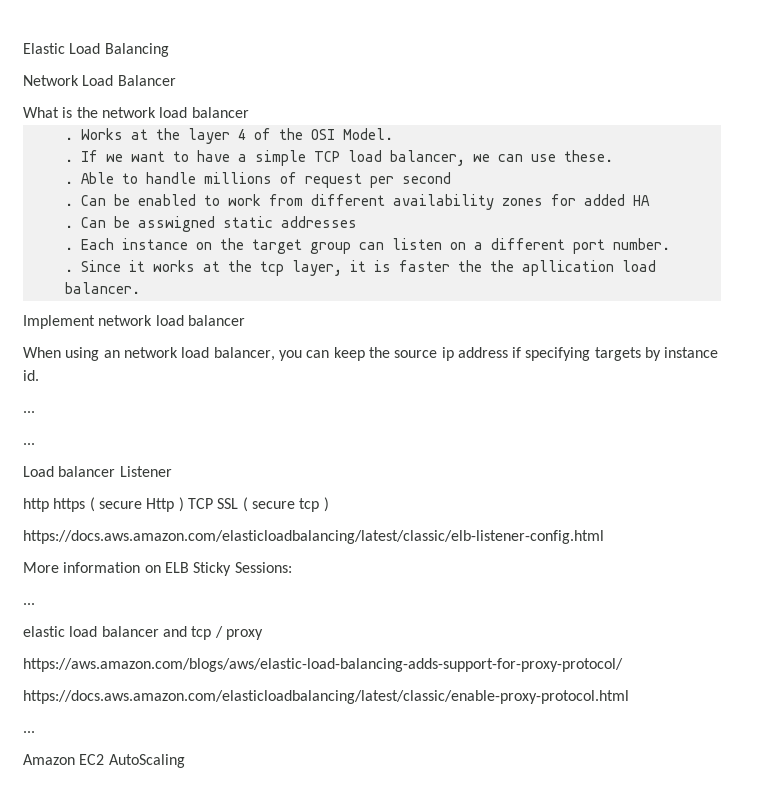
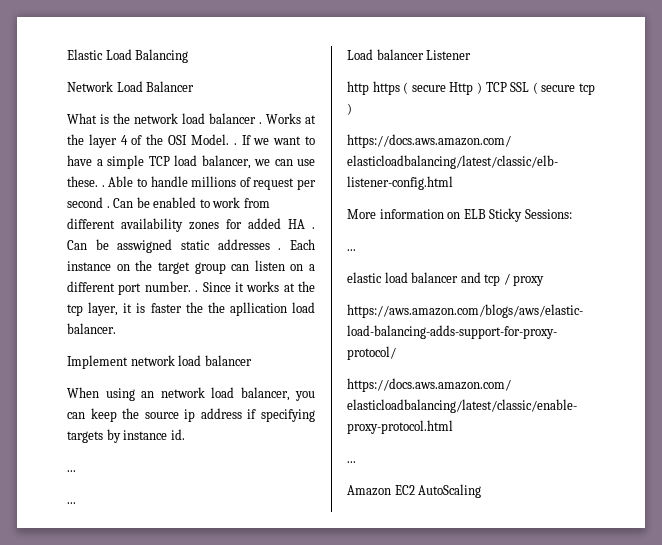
- What is the network load balancer
- .
+ What is the network load balancer .
- Works at the layer 4 of the OSI Model.
- .
+ Works at the layer 4 of the OSI Model. .
- If we want to have a simple TCP load balancer, we can use these.
- .
+ If we want to have a simple TCP load balancer, we can use these. .
- Able to handle millions of request per second
- .
+ Able to handle millions of request per second .
- Can be enabled to work from different availability zones for added HA
- .
+ Can be enabled to work from different availability zones for added HA .
- Can be asswigned static addresses
- .
+ Can be asswigned static addresses .
- Each instance on the target group can listen on a different port number.
- .
+ Each instance on the target group can listen on a different port number. .

